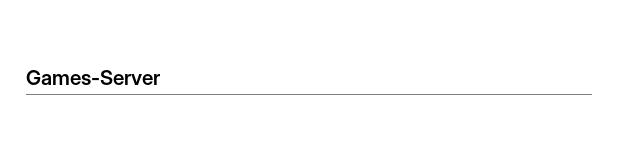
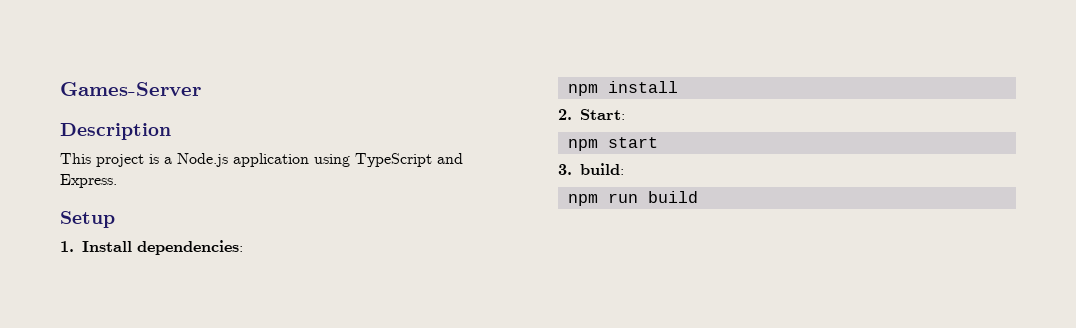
+ Description
+ This project is a Node.js application using TypeScript and Express.
+ Setup
+ 1. Install dependencies:
+ npm install
+ 2. Start:
+ npm start
+ 3. build:
+ npm run build

